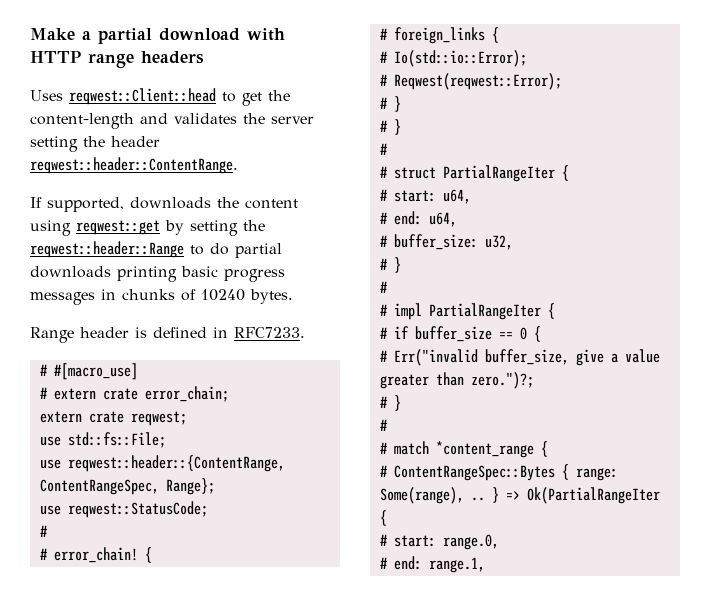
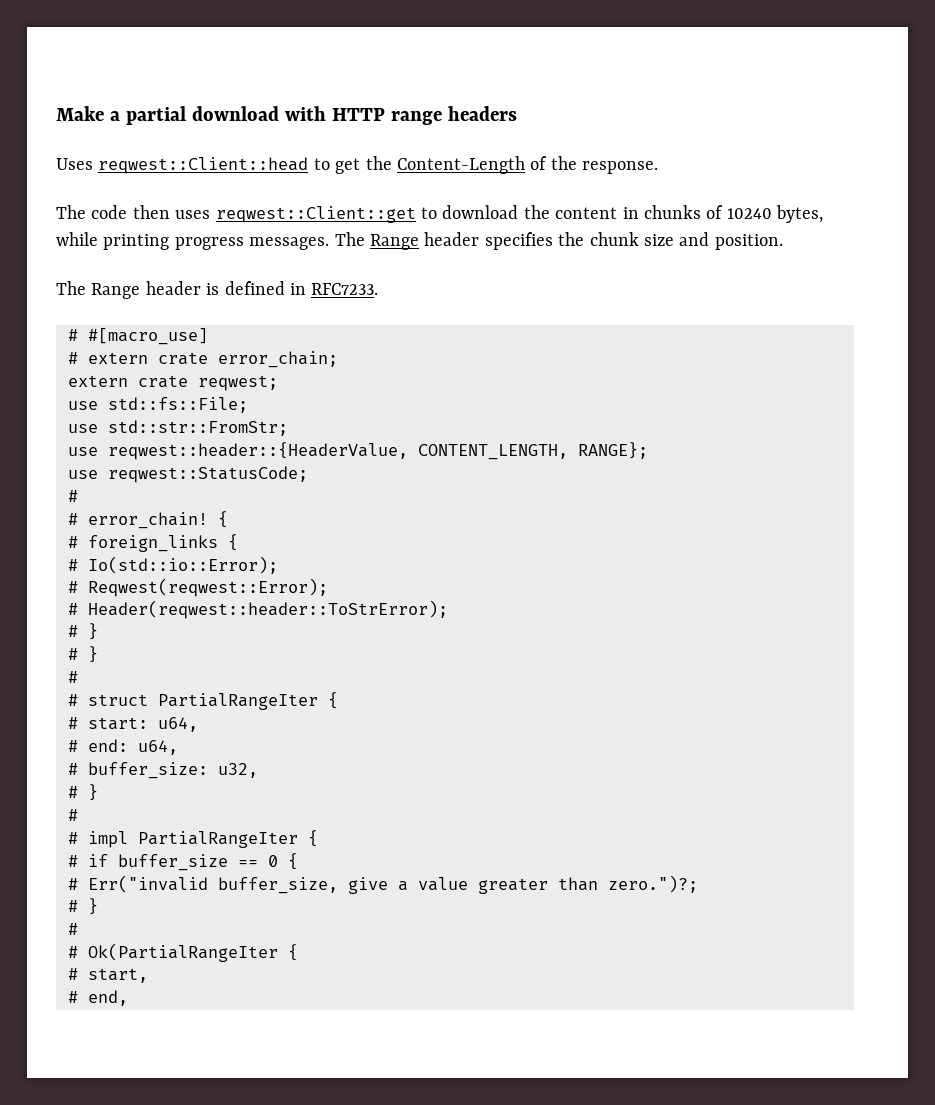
- Uses reqwest::Client::head to get the content-length and validates the server setting the header reqwest::header::ContentRange.
- If supported, downloads the content using reqwest::get by setting the reqwest::header::Range to do partial downloads printing basic progress messages in chunks of 10240 bytes.
- Range header is defined in RFC7233.
+ Uses reqwest::Client::head to get the Content-Length of the response.
+ The code then uses reqwest::Client::get to download the content in chunks of 10240 bytes, while printing progress messages. The Range header specifies the chunk size and position.
+ The Range header is defined in RFC7233.
- use reqwest::header::{ContentRange, ContentRangeSpec, Range};
+ use std::str::FromStr;
+ use reqwest::header::{HeaderValue, CONTENT_LENGTH, RANGE};
+ # Header(reqwest::header::ToStrError);
- # match *content_range {
- # ContentRangeSpec::Bytes { range: Some(range), .. } => Ok(PartialRangeIter {
+ # Ok(PartialRangeIter {
- # start: range.0,
- # end: range.1,
+ # start,
+ # end,

